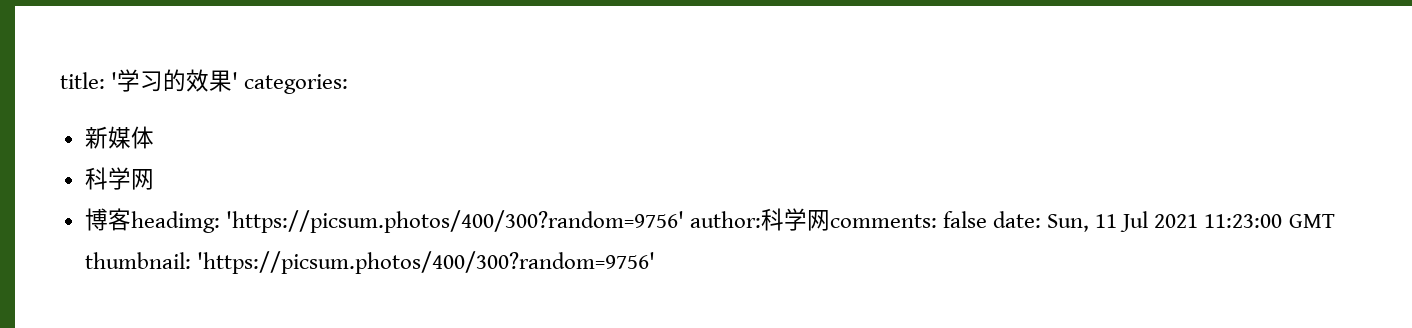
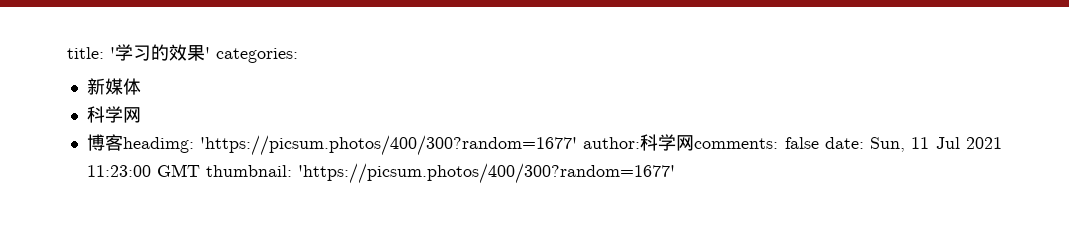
- 博客headimg: 'https://picsum.photos/400/300?random=9756' author:科学网comments: false date: Sun, 11 Jul 2021 11:23:00 GMT thumbnail: 'https://picsum.photos/400/300?random=9756'
+ 博客headimg: 'https://picsum.photos/400/300?random=1677' author:科学网comments: false date: Sun, 11 Jul 2021 11:23:00 GMT thumbnail: 'https://picsum.photos/400/300?random=1677'

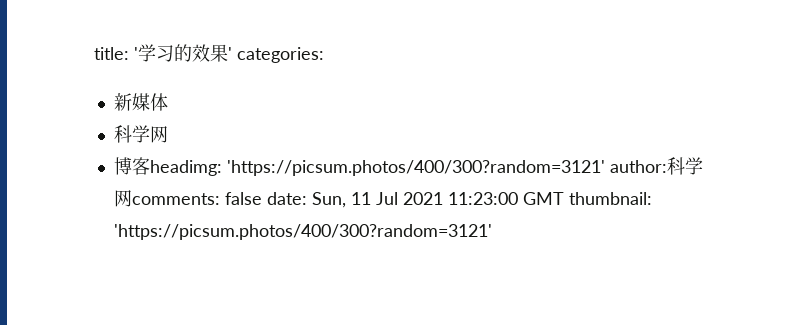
- 博客headimg: 'https://picsum.photos/400/300?random=1677' author:科学网comments: false date: Sun, 11 Jul 2021 11:23:00 GMT thumbnail: 'https://picsum.photos/400/300?random=1677'
+ 博客headimg: 'https://picsum.photos/400/300?random=3121' author:科学网comments: false date: Sun, 11 Jul 2021 11:23:00 GMT thumbnail: 'https://picsum.photos/400/300?random=3121'

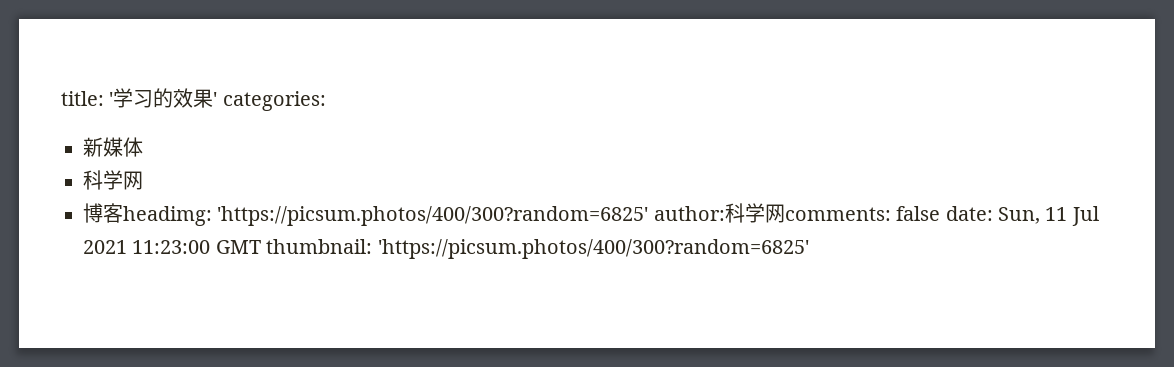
- 博客headimg: 'https://picsum.photos/400/300?random=3121' author:科学网comments: false date: Sun, 11 Jul 2021 11:23:00 GMT thumbnail: 'https://picsum.photos/400/300?random=3121'
+ 博客headimg: 'https://picsum.photos/400/300?random=6825' author:科学网comments: false date: Sun, 11 Jul 2021 11:23:00 GMT thumbnail: 'https://picsum.photos/400/300?random=6825'

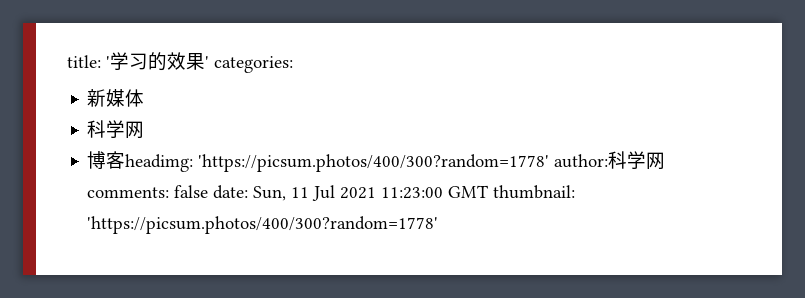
- 博客headimg: 'https://picsum.photos/400/300?random=6825' author:科学网comments: false date: Sun, 11 Jul 2021 11:23:00 GMT thumbnail: 'https://picsum.photos/400/300?random=6825'
+ 博客headimg: 'https://picsum.photos/400/300?random=1778' author:科学网comments: false date: Sun, 11 Jul 2021 11:23:00 GMT thumbnail: 'https://picsum.photos/400/300?random=1778'

